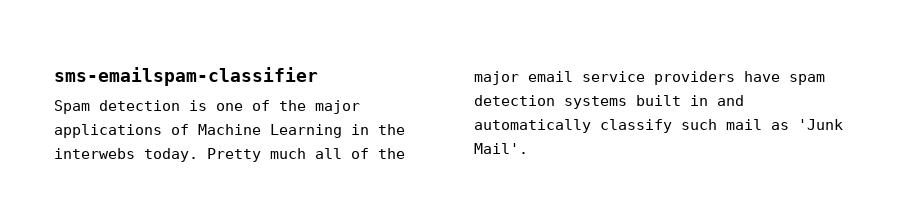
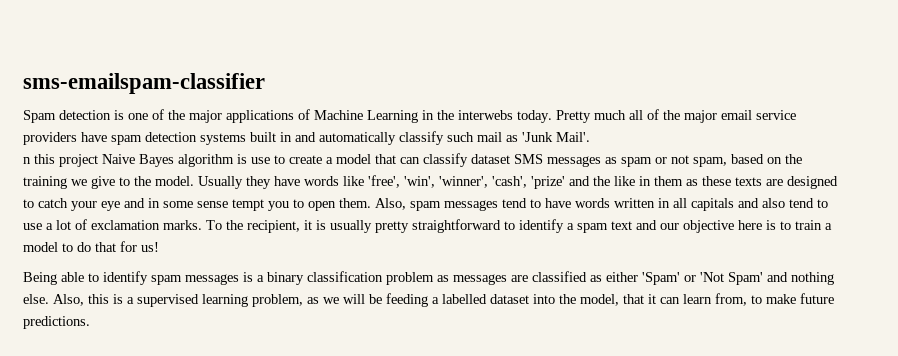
+ n this project Naive Bayes algorithm is use to create a model that can classify dataset SMS messages as spam or not spam, based on the training we give to the model. Usually they have words like 'free', 'win', 'winner', 'cash', 'prize' and the like in them as these texts are designed to catch your eye and in some sense tempt you to open them. Also, spam messages tend to have words written in all capitals and also tend to use a lot of exclamation marks. To the recipient, it is usually pretty straightforward to identify a spam text and our objective here is to train a model to do that for us!
+ Being able to identify spam messages is a binary classification problem as messages are classified as either 'Spam' or 'Not Spam' and nothing else. Also, this is a supervised learning problem, as we will be feeding a labelled dataset into the model, that it can learn from, to make future predictions.

